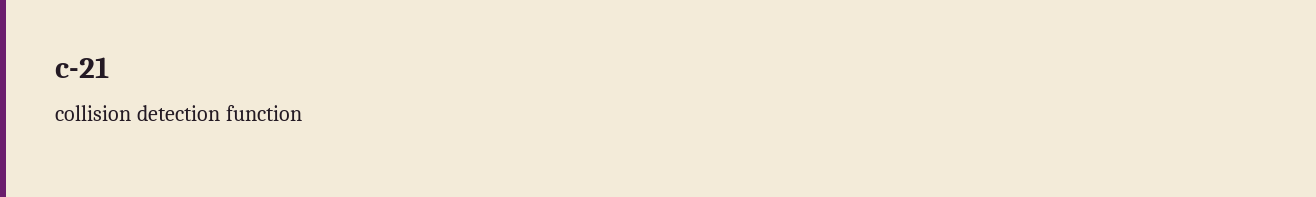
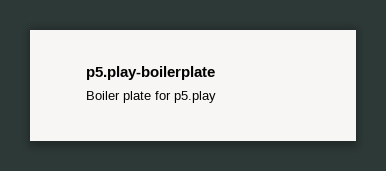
- c-21
- collision detection function
+ p5.play-boilerplate
+ Boiler plate for p5.play

